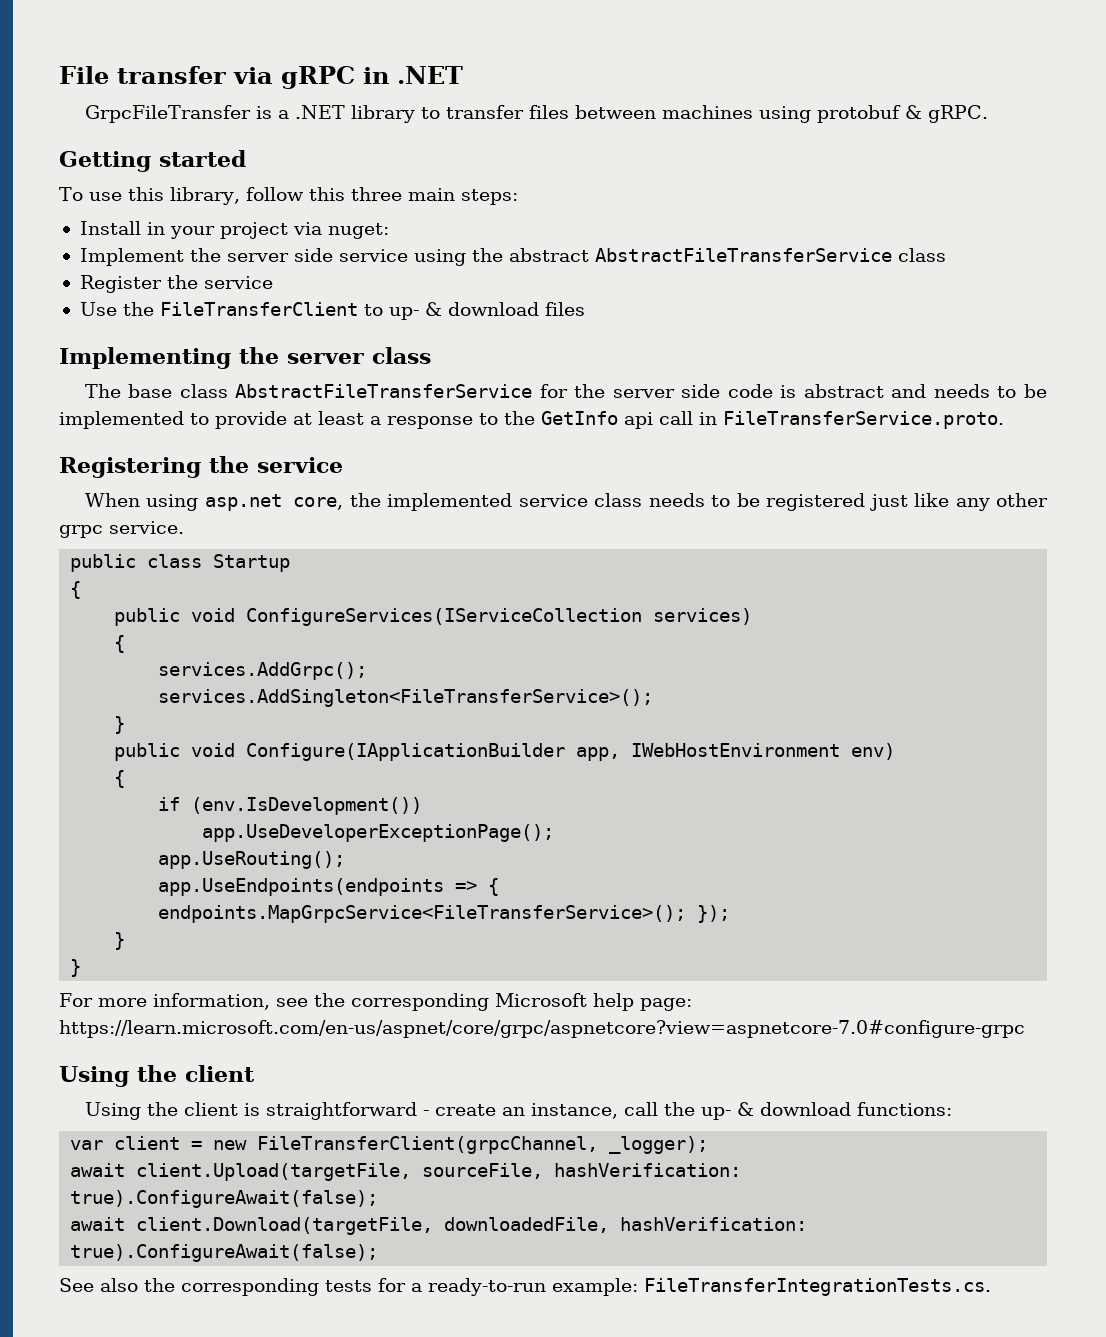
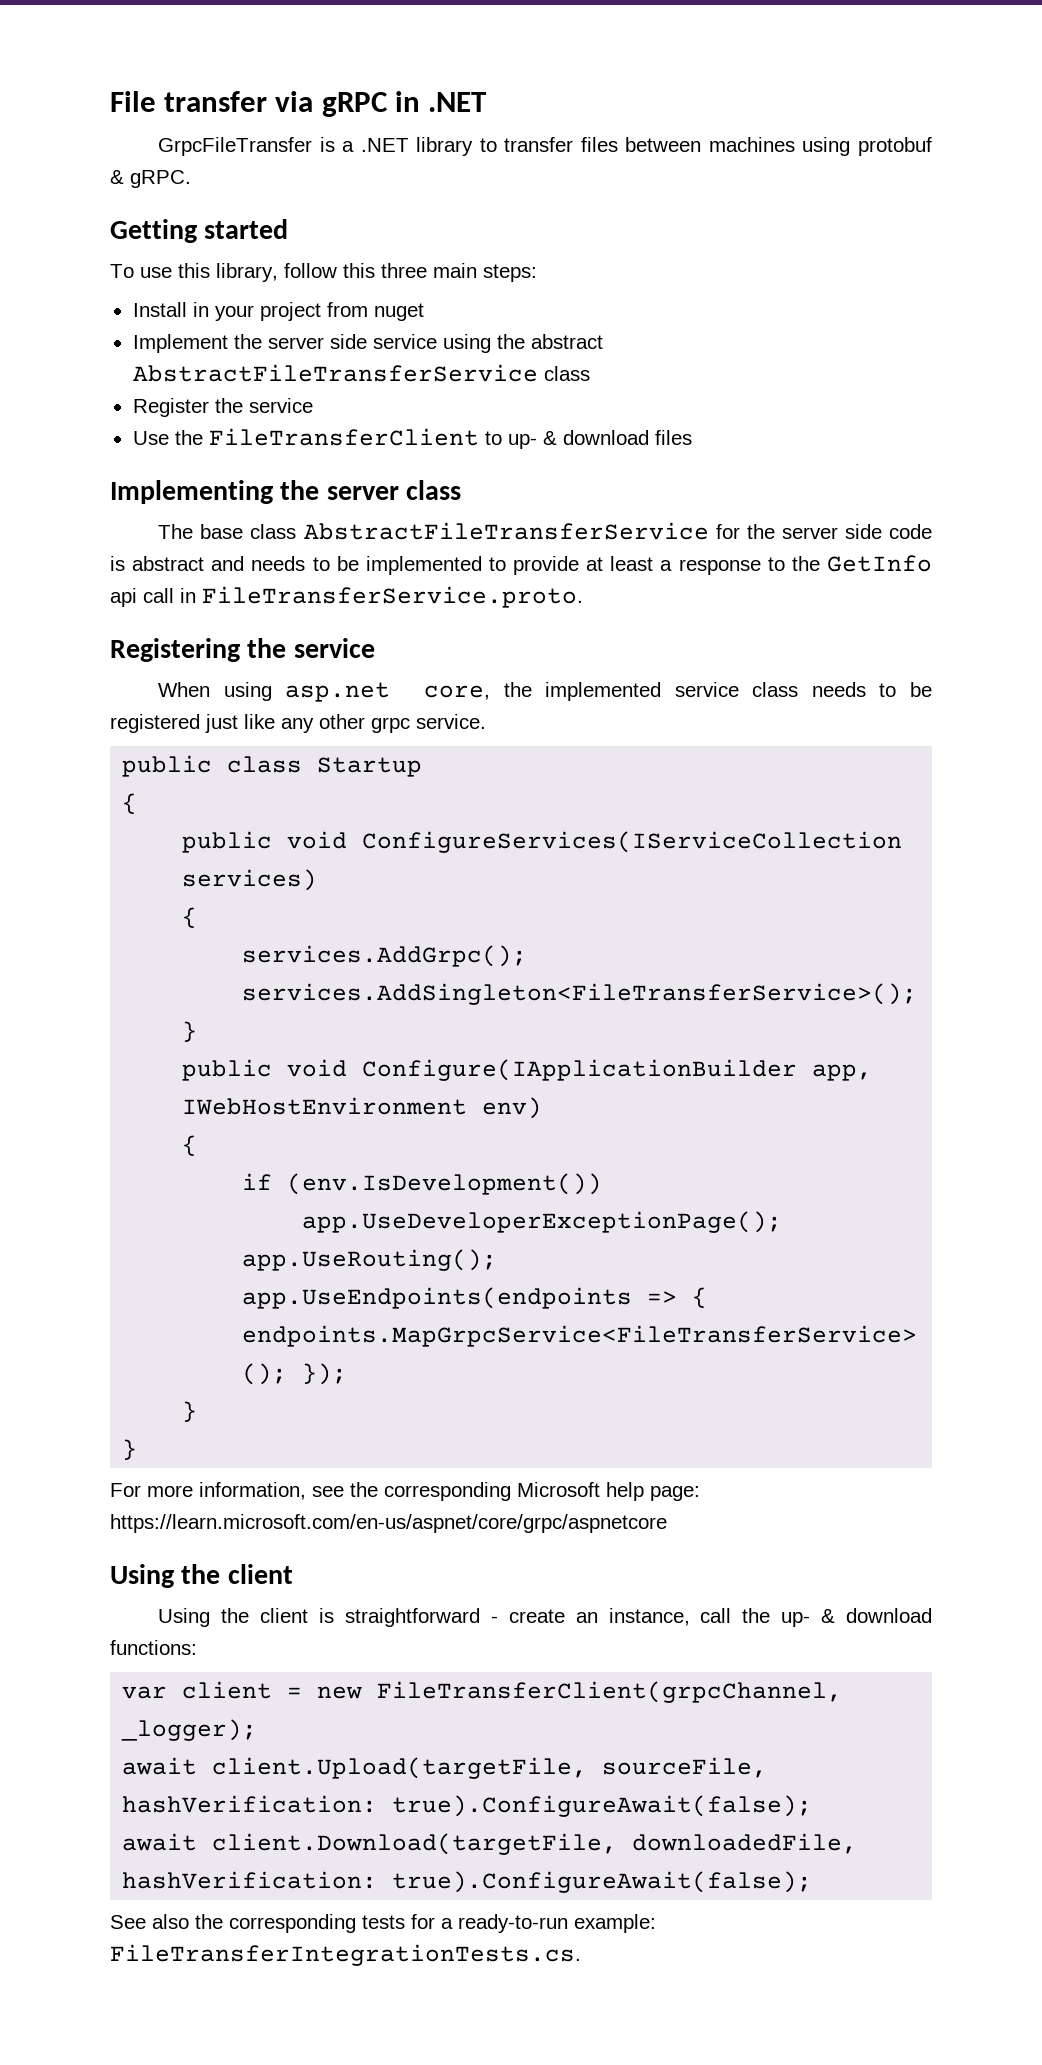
- Install in your project via nuget:
+ Install in your project from nuget
- For more information, see the corresponding Microsoft help page: https://learn.microsoft.com/en-us/aspnet/core/grpc/aspnetcore?view=aspnetcore-7.0#configure-grpc
+ For more information, see the corresponding Microsoft help page: https://learn.microsoft.com/en-us/aspnet/core/grpc/aspnetcore

